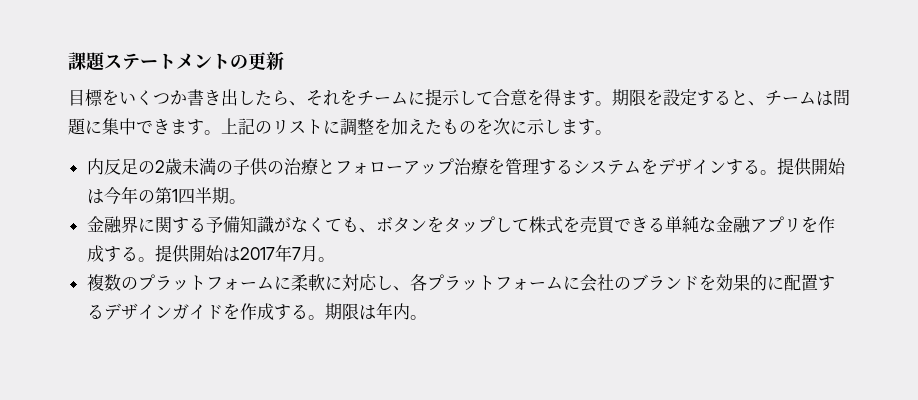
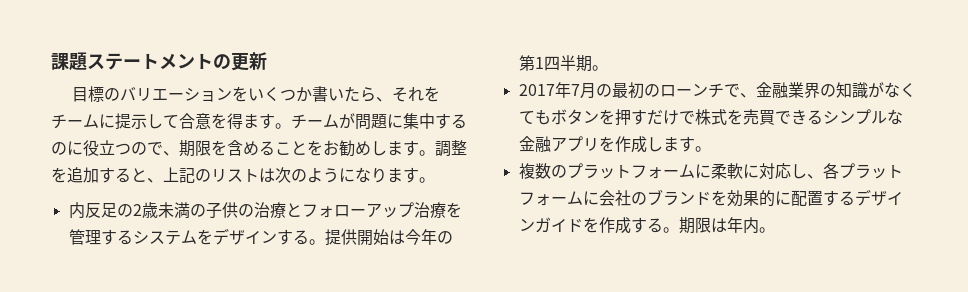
- 目標をいくつか書き出したら、それをチームに提示して合意を得ます。
+ 目標のバリエーションをいくつか書いたら、それをチームに提示して合意を得ます。
- 期限を設定すると、チームは問題に集中できます。上記のリストに調整を加えたものを次に示します。
+ チームが問題に集中するのに役立つので、期限を含めることをお勧めします。調整を追加すると、上記のリストは次のようになります。
- 金融界に関する予備知識がなくても、ボタンをタップして株式を売買できる単純な金融アプリを作成する。提供開始は2017年7月。
+ 2017年7月の最初のローンチで、金融業界の知識がなくてもボタンを押すだけで株式を売買できるシンプルな金融アプリを作成します。

